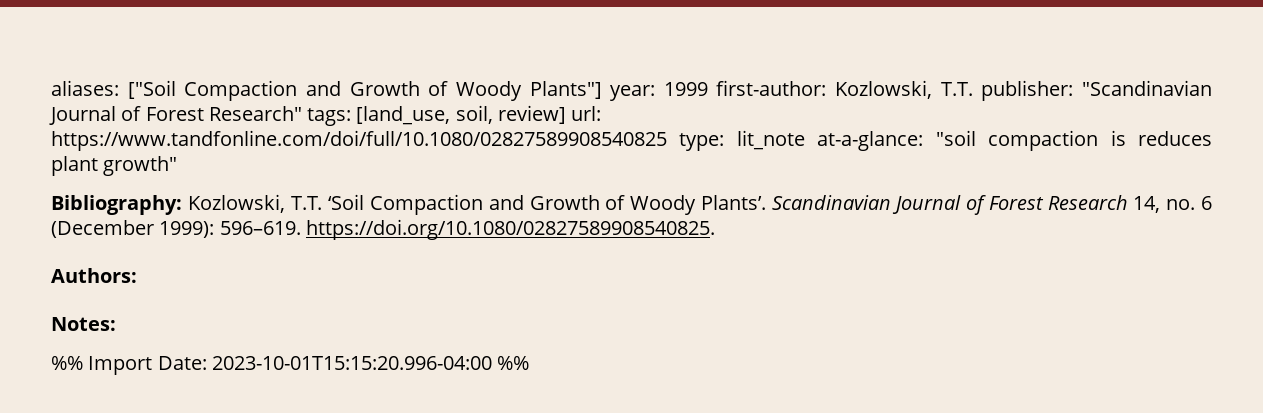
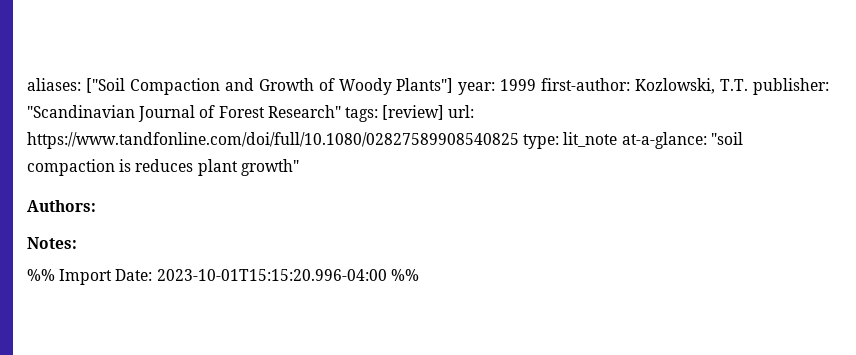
- aliases: ["Soil Compaction and Growth of Woody Plants"] year: 1999 first-author: Kozlowski, T.T. publisher: "Scandinavian Journal of Forest Research" tags: [land_use, soil, review] url: https://www.tandfonline.com/doi/full/10.1080/02827589908540825 type: lit_note at-a-glance: "soil compaction is reduces plant growth"
+ aliases: ["Soil Compaction and Growth of Woody Plants"] year: 1999 first-author: Kozlowski, T.T. publisher: "Scandinavian Journal of Forest Research" tags: [review] url: https://www.tandfonline.com/doi/full/10.1080/02827589908540825 type: lit_note at-a-glance: "soil compaction is reduces plant growth"
- Bibliography: Kozlowski, T.T. ‘Soil Compaction and Growth of Woody Plants’. Scandinavian Journal of Forest Research 14, no. 6 (December 1999): 596–619. https://doi.org/10.1080/02827589908540825.

